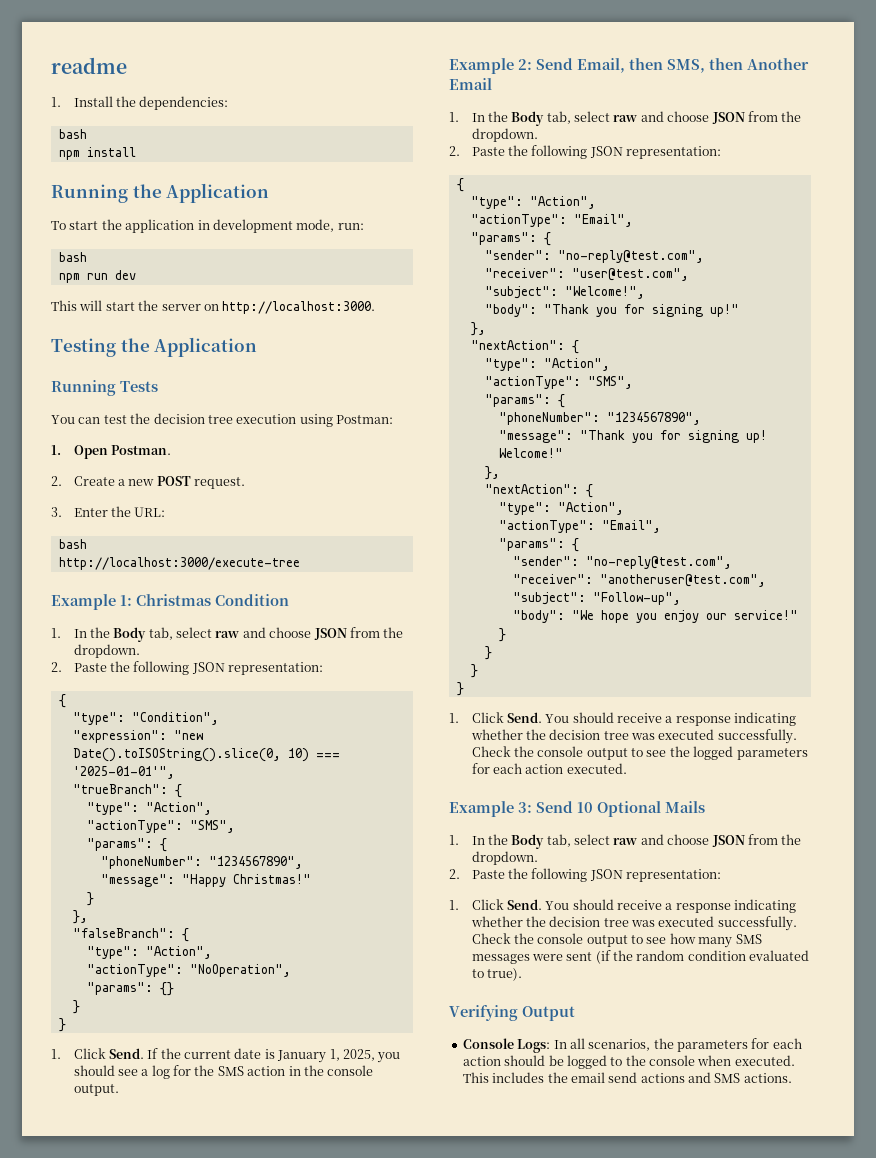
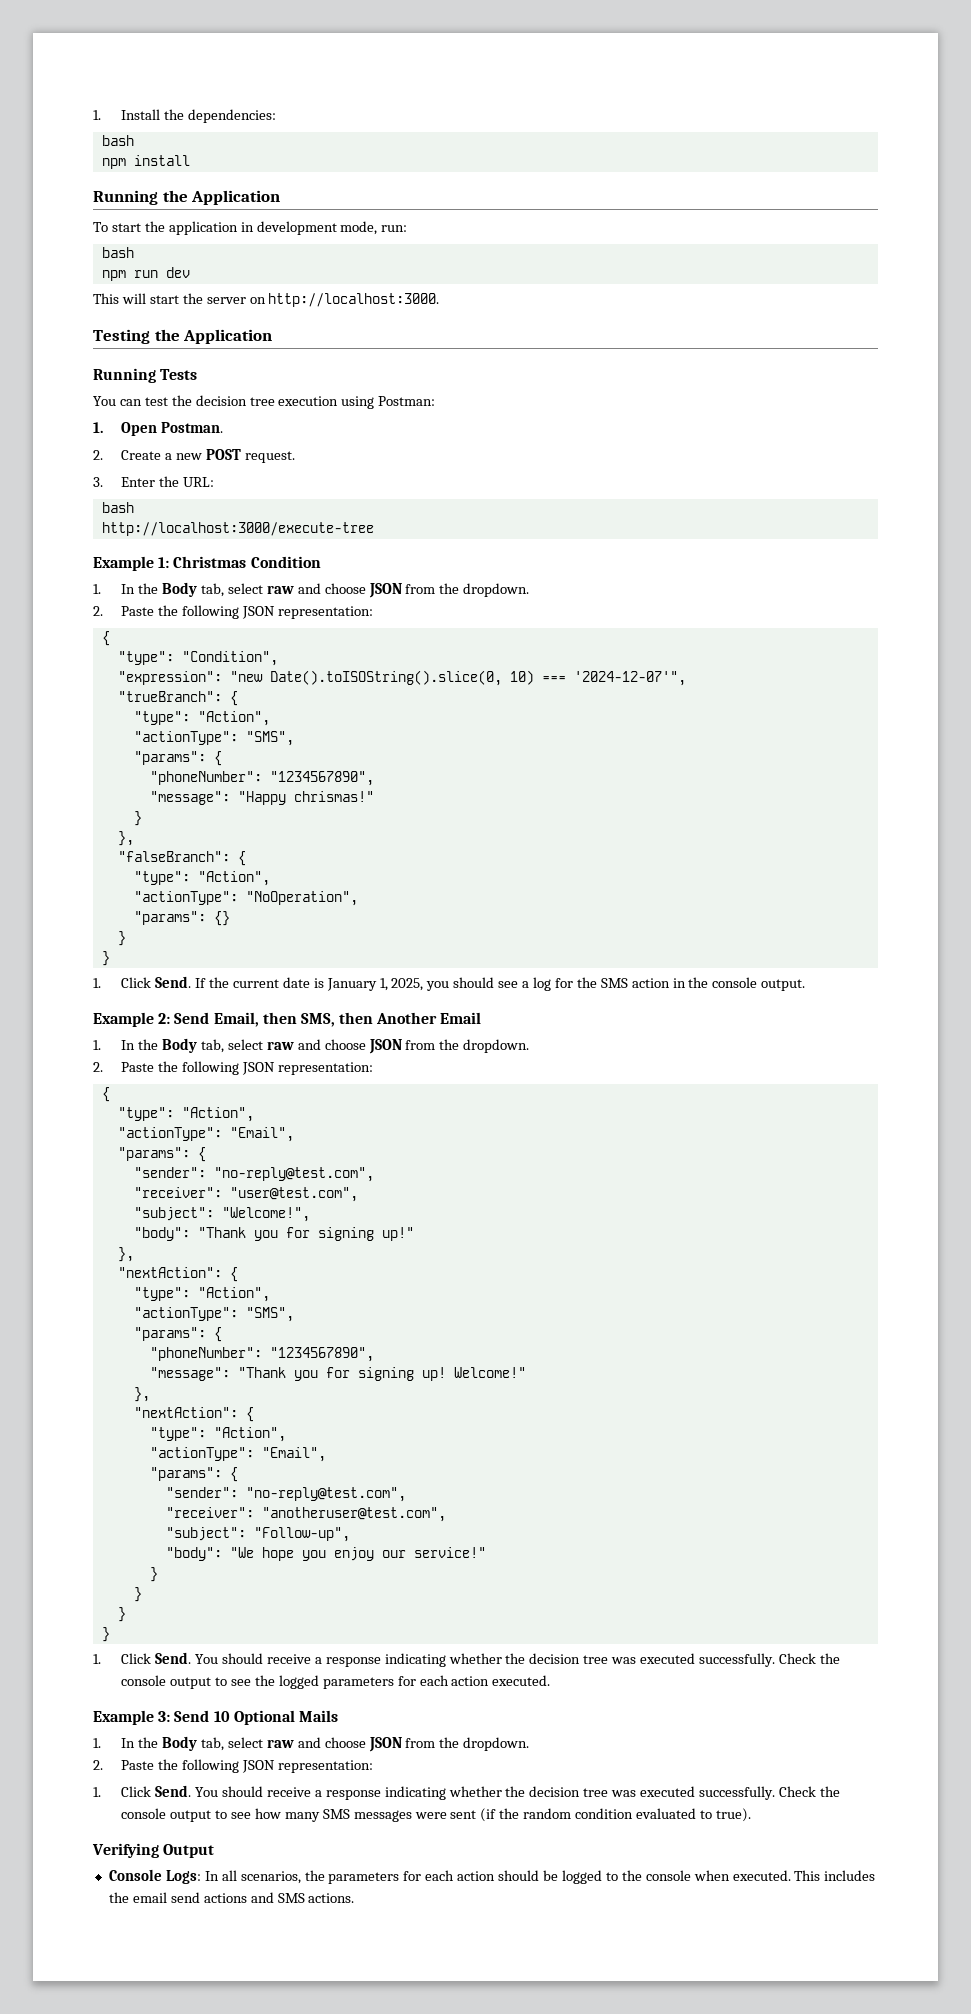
- readme
- "expression": "new Date().toISOString().slice(0, 10) === '2025-01-01'",
+ "expression": "new Date().toISOString().slice(0, 10) === '2024-12-07'",
- "message": "Happy Christmas!"
+ "message": "Happy chrismas!"

